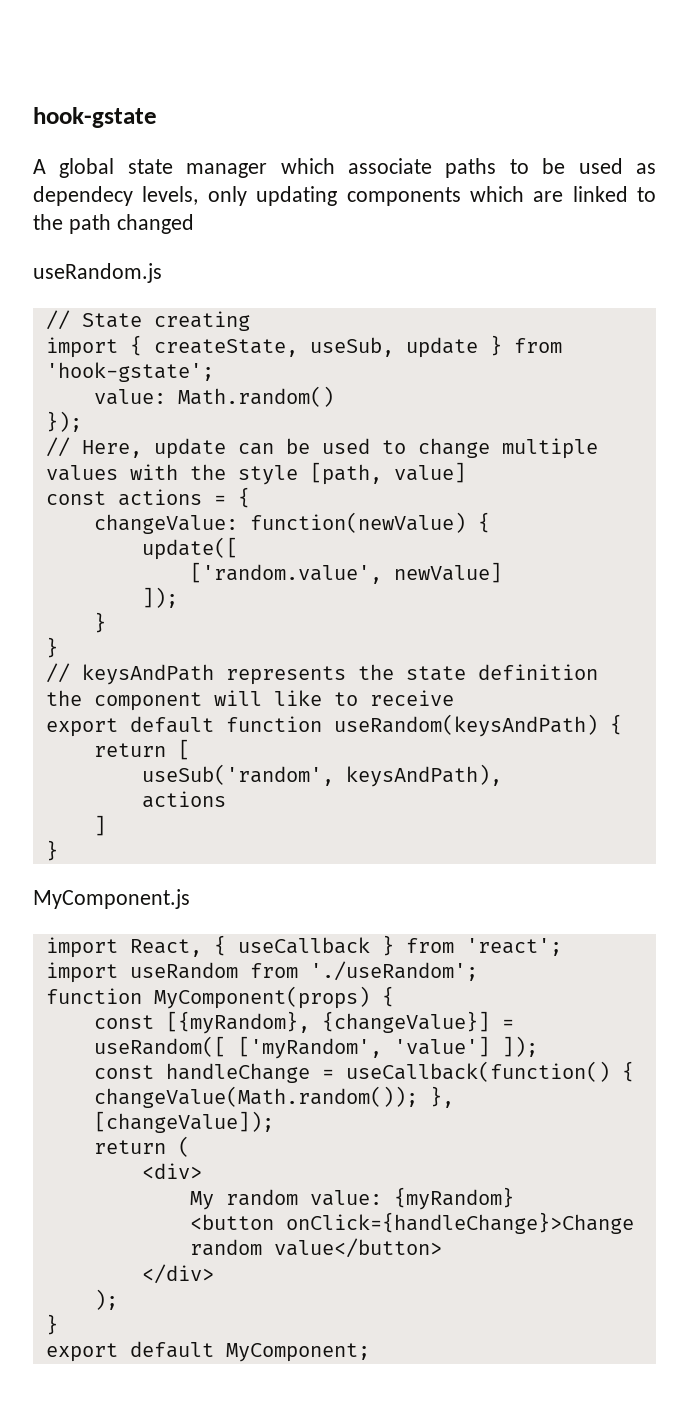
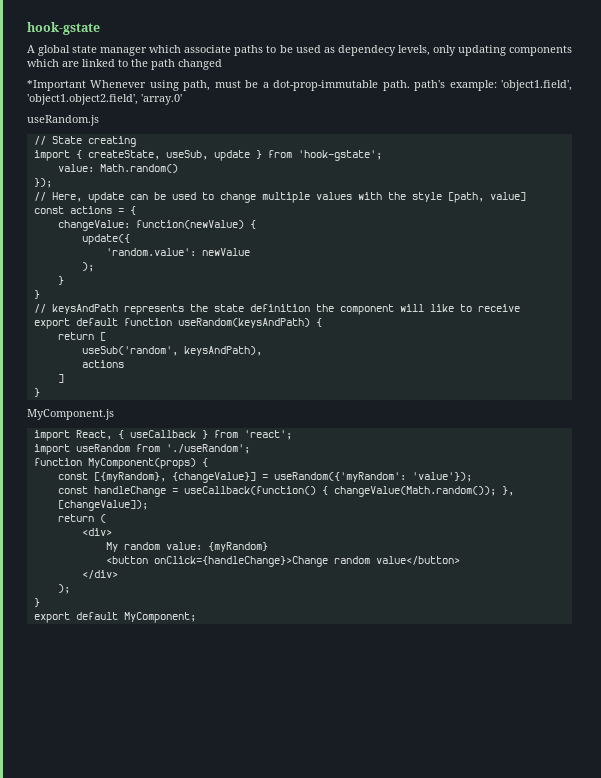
+ *Important Whenever using path, must be a dot-prop-immutable path. path's example: 'object1.field', 'object1.object2.field', 'array.0'
- update([
- ['random.value', newValue]
- ]);
+ update({
+ 'random.value': newValue
+ );
- const [{myRandom}, {changeValue}] = useRandom([ ['myRandom', 'value'] ]);
+ const [{myRandom}, {changeValue}] = useRandom({'myRandom': 'value'});

